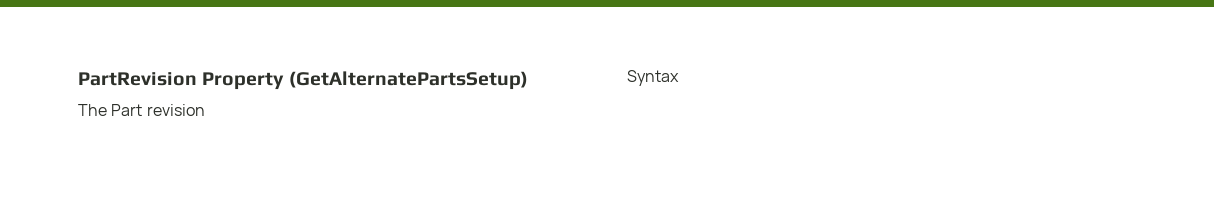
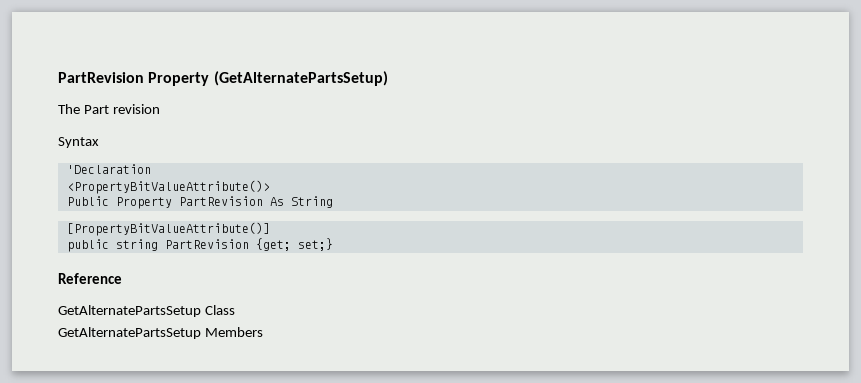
+ 'Declaration
+ <PropertyBitValueAttribute()>
+ Public Property PartRevision As String
+ [PropertyBitValueAttribute()]
+ public string PartRevision {get; set;}
+ Reference
+ GetAlternatePartsSetup Class
+ GetAlternatePartsSetup Members

